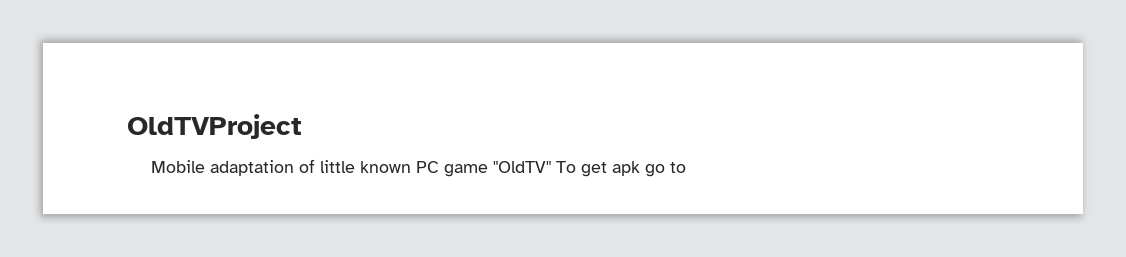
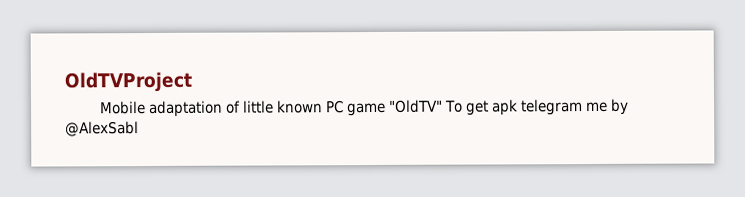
- Mobile adaptation of little known PC game "OldTV" To get apk go to
+ Mobile adaptation of little known PC game "OldTV" To get apk telegram me by @AlexSabl

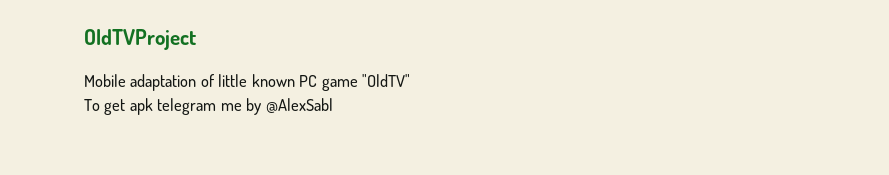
- Mobile adaptation of little known PC game "OldTV" To get apk telegram me by @AlexSabl
+ Mobile adaptation of little known PC game "OldTV"
+ To get apk telegram me by @AlexSabl

